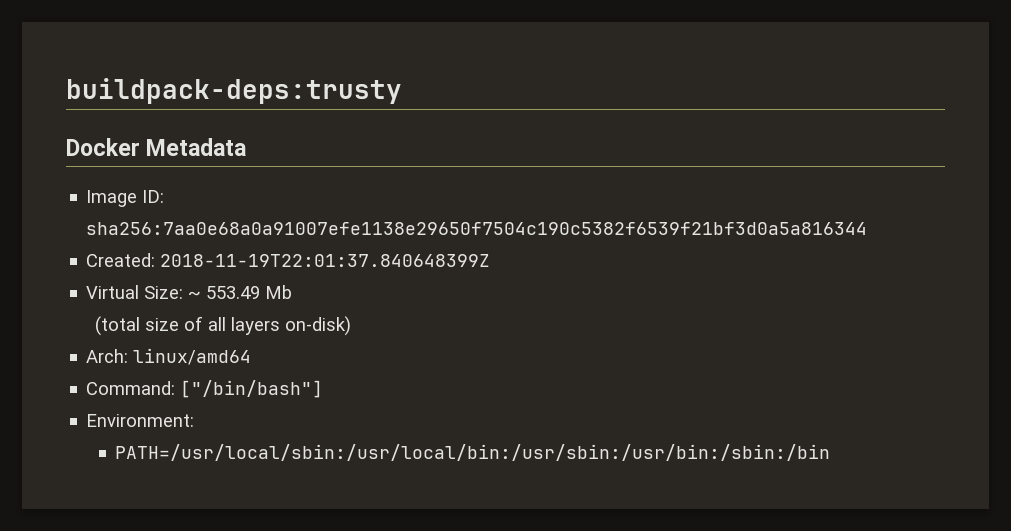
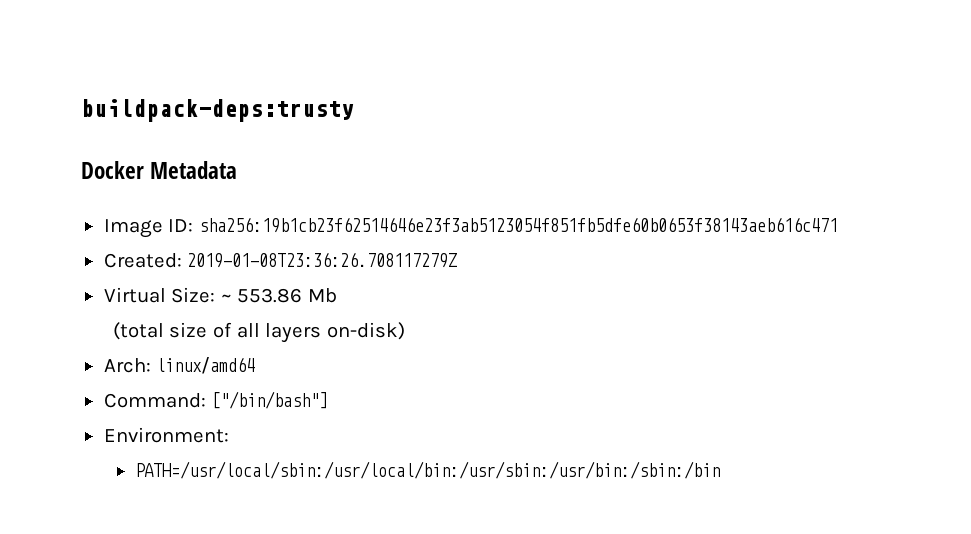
- Image ID: sha256:7aa0e68a0a91007efe1138e29650f7504c190c5382f6539f21bf3d0a5a816344
+ Image ID: sha256:19b1cb23f62514646e23f3ab5123054f851fb5dfe60b0653f38143aeb616c471
- Created: 2018-11-19T22:01:37.840648399Z
+ Created: 2019-01-08T23:36:26.708117279Z
- Virtual Size: ~ 553.49 Mb
+ Virtual Size: ~ 553.86 Mb

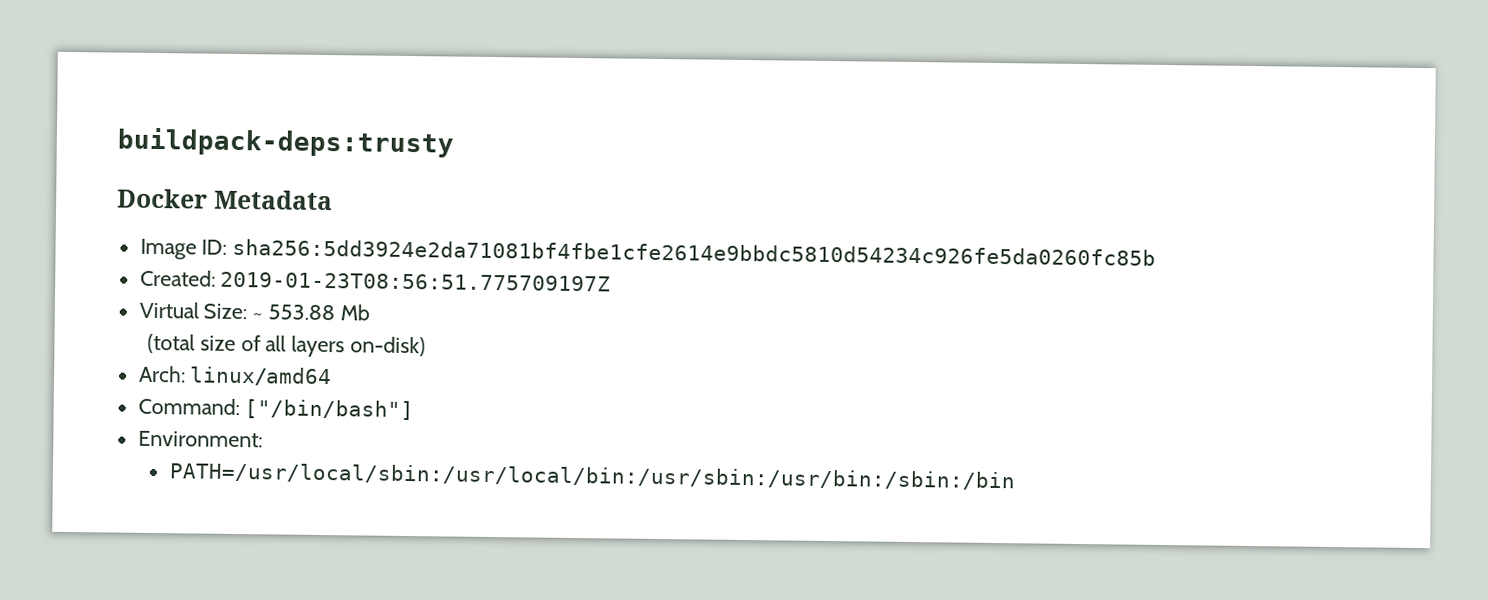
- Image ID: sha256:19b1cb23f62514646e23f3ab5123054f851fb5dfe60b0653f38143aeb616c471
+ Image ID: sha256:5dd3924e2da71081bf4fbe1cfe2614e9bbdc5810d54234c926fe5da0260fc85b
- Created: 2019-01-08T23:36:26.708117279Z
+ Created: 2019-01-23T08:56:51.775709197Z
- Virtual Size: ~ 553.86 Mb
+ Virtual Size: ~ 553.88 Mb

